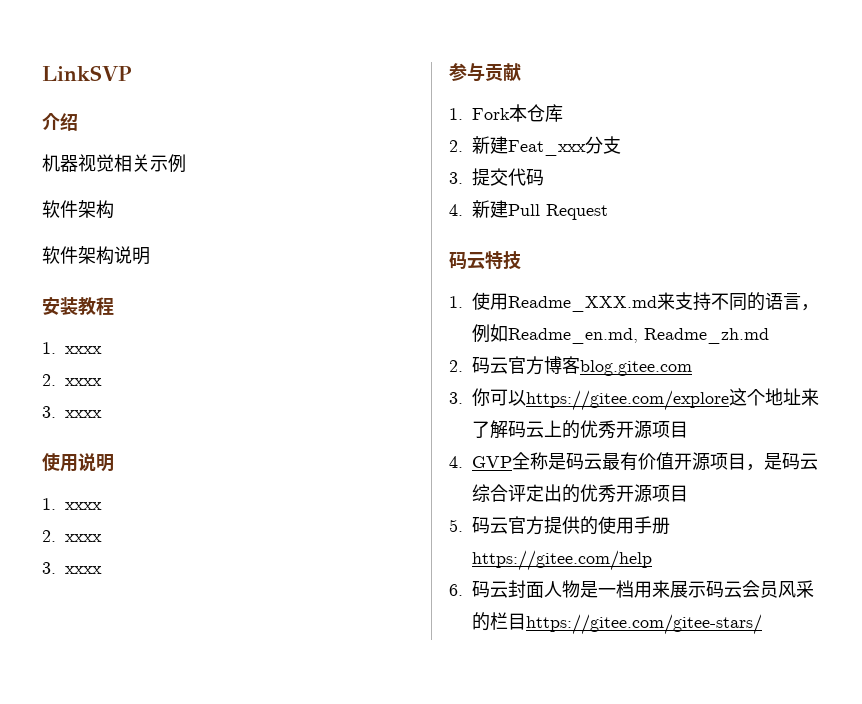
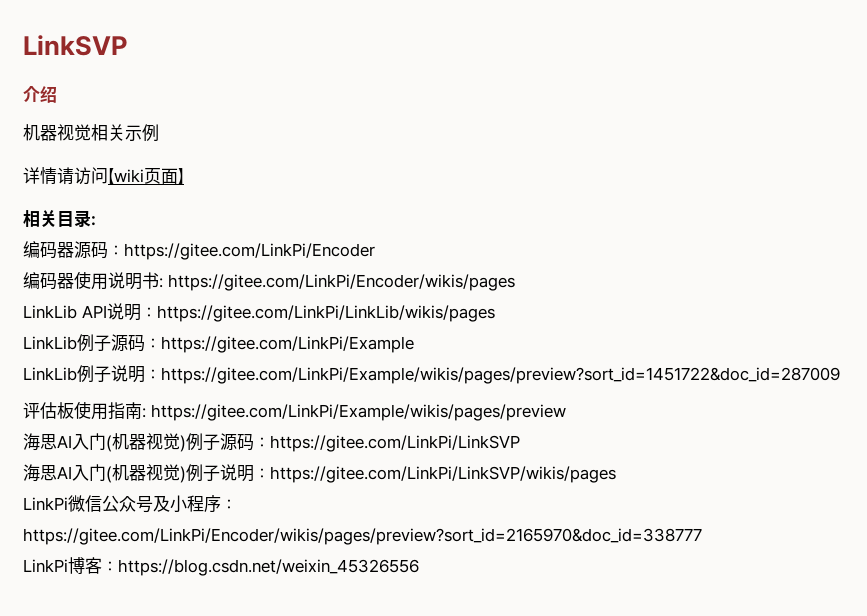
  机器视觉相关示例
- 软件架构
- 软件架构说明
- 安装教程
- 1. xxxx
- 2. xxxx
- 3. xxxx
- 使用说明
- 1. xxxx
- 2. xxxx
- 3. xxxx
- 参与贡献
- 1. Fork本仓库
- 2.新建Feat_xxx分支
- 3.提交代码
- 4.新建Pull Request
- 码云特技
- 1.使用Readme_XXX.md来支持不同的语言，例如Readme_en.md, Readme_zh.md
- 2.码云官方博客blog.gitee.com
- 3.你可以https://gitee.com/explore这个地址来了解码云上的优秀开源项目
- 4. GVP全称是码云最有价值开源项目，是码云综合评定出的优秀开源项目
- 5.码云官方提供的使用手册https://gitee.com/help
- 6.码云封面人物是一档用来展示码云会员风采的栏目https://gitee.com/gitee-stars/
+ 详情请访问【wiki页面】
+ 相关目录:
+ 编码器源码：https://gitee.com/LinkPi/Encoder
+ 编码器使用说明书: https://gitee.com/LinkPi/Encoder/wikis/pages
+ LinkLib API说明：https://gitee.com/LinkPi/LinkLib/wikis/pages
+ LinkLib例子源码：https://gitee.com/LinkPi/Example
+ LinkLib例子说明：https://gitee.com/LinkPi/Example/wikis/pages/preview?sort_id=1451722&doc_id=287009
+ 评估板使用指南: https://gitee.com/LinkPi/Example/wikis/pages/preview
+ 海思AI入门(机器视觉)例子源码：https://gitee.com/LinkPi/LinkSVP
+ 海思AI入门(机器视觉)例子说明：https://gitee.com/LinkPi/LinkSVP/wikis/pages
+ LinkPi微信公众号及小程序：https://gitee.com/LinkPi/Encoder/wikis/pages/preview?sort_id=2165970&doc_id=338777
+ LinkPi博客：https://blog.csdn.net/weixin_45326556

